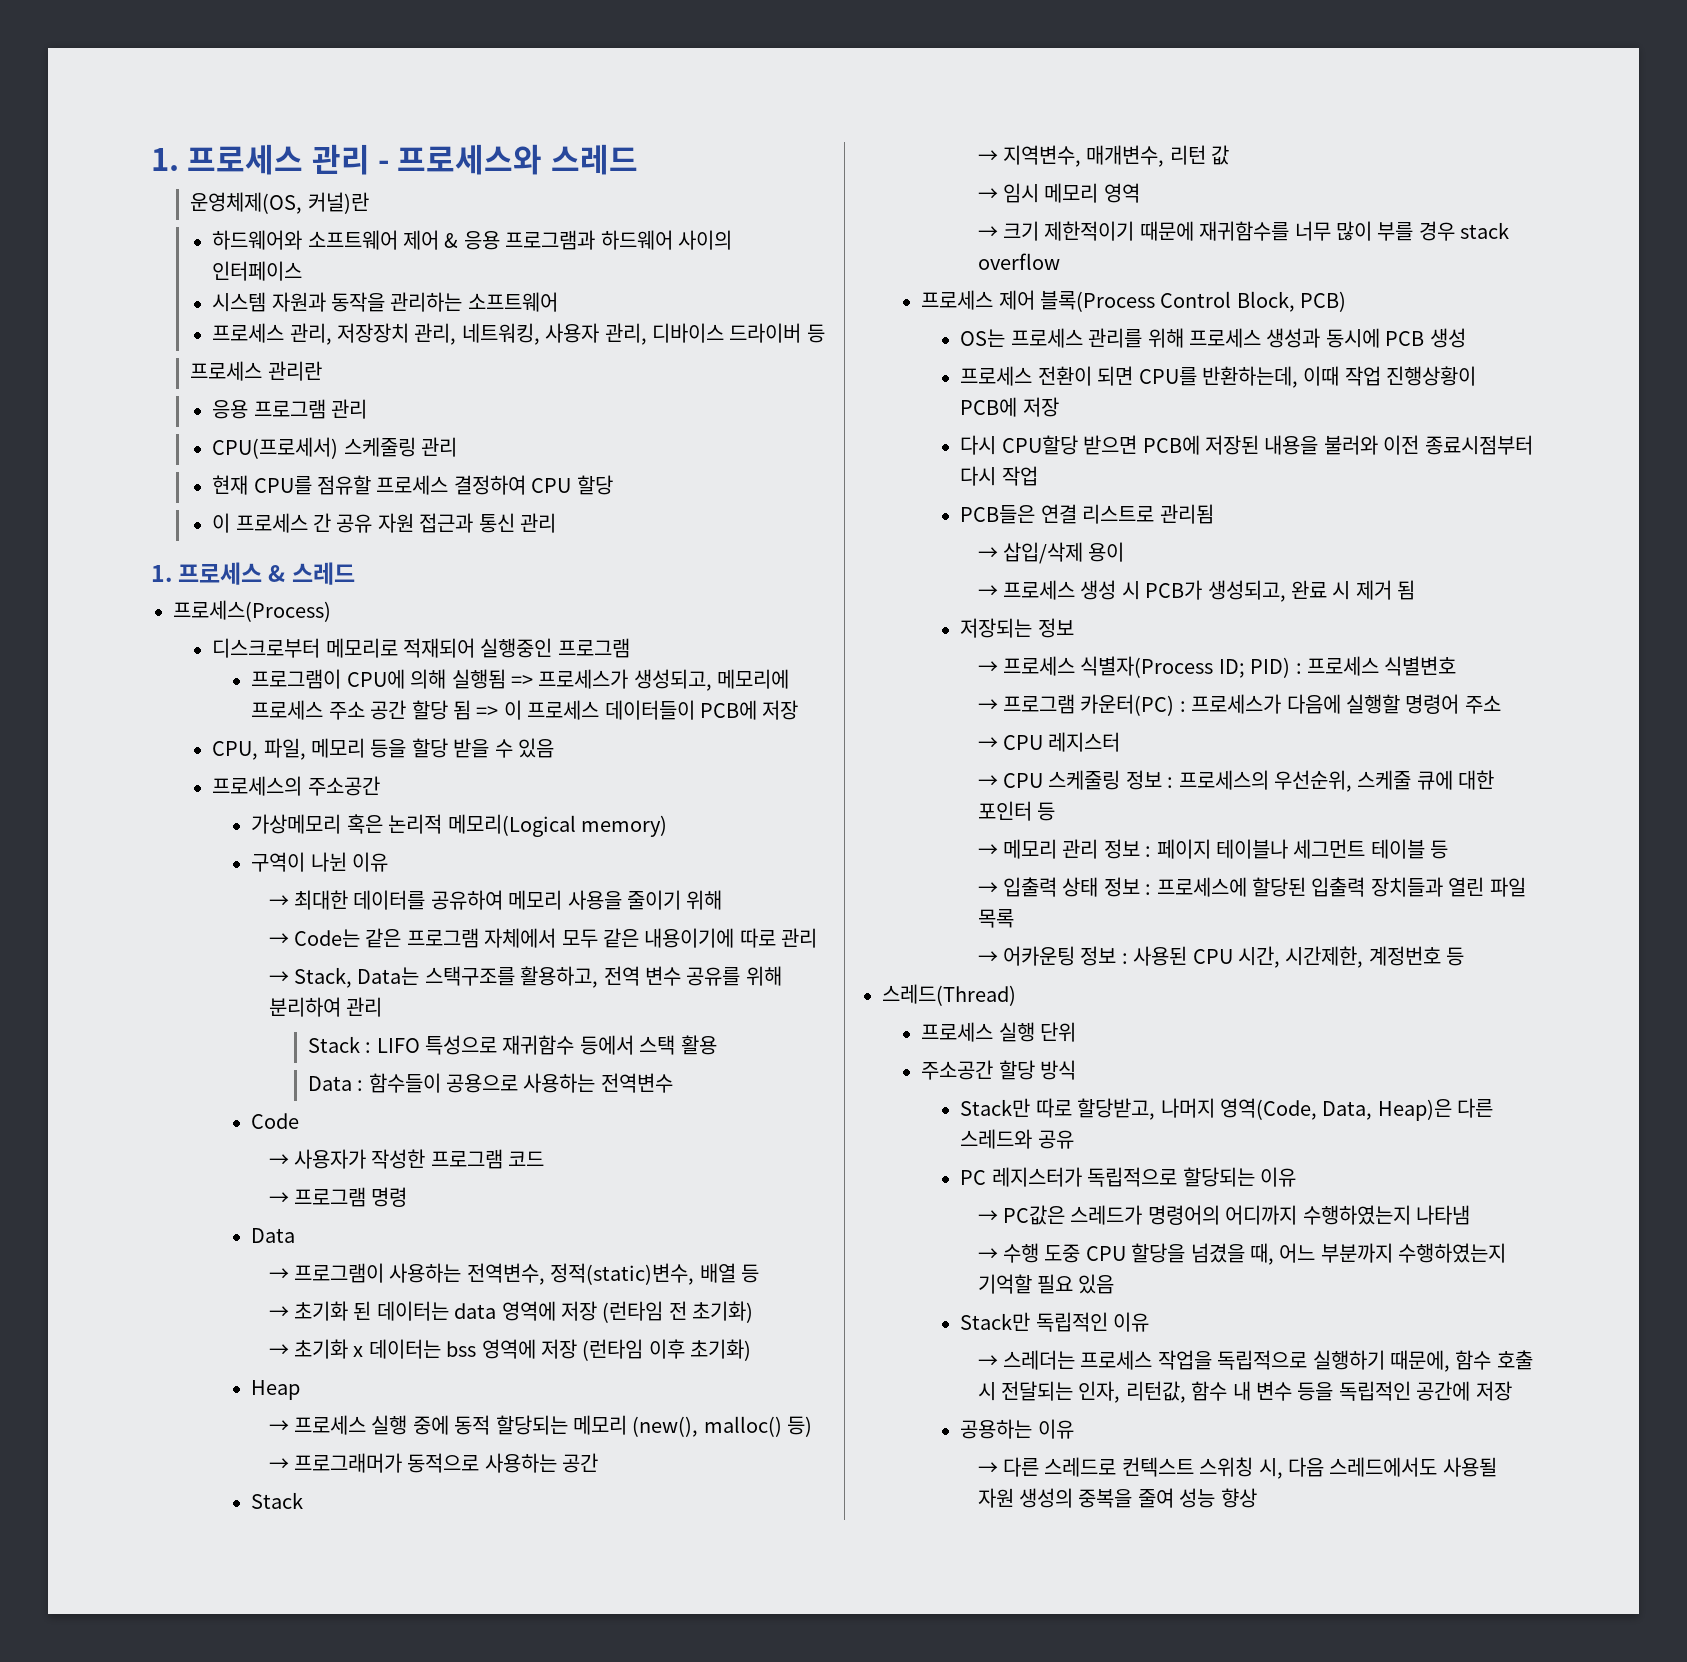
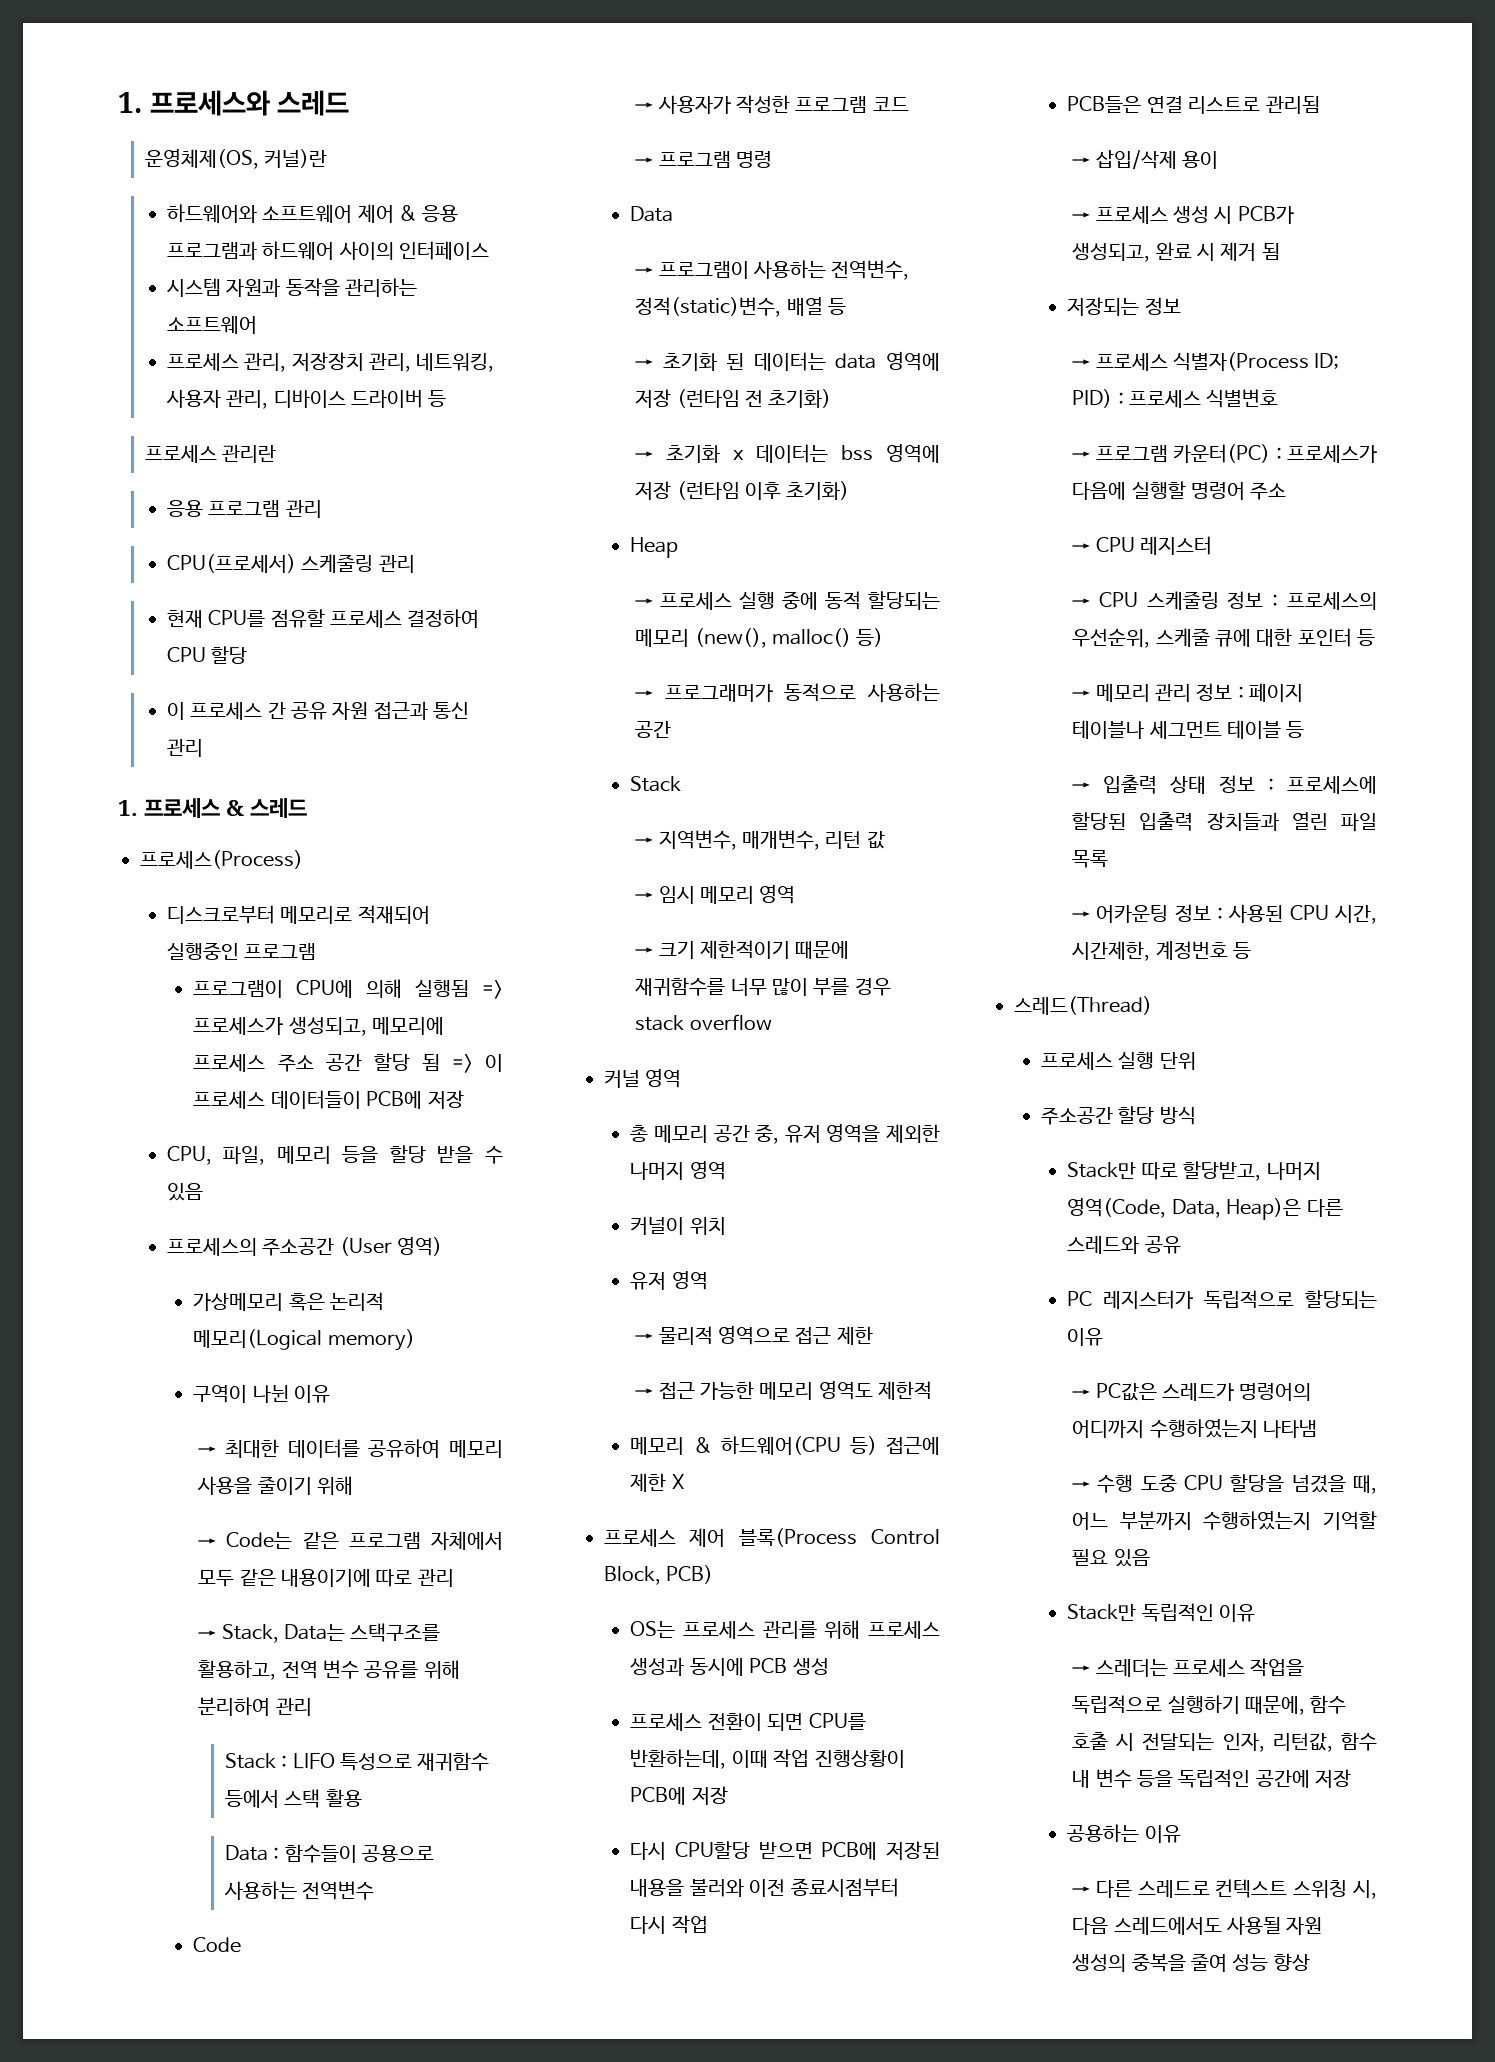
- 1. 프로세스 관리 - 프로세스와 스레드
+ 1. 프로세스와 스레드
- 프로세스의 주소공간
+ 프로세스의 주소공간 (User 영역)
+ 커널 영역
+ 총 메모리 공간 중, 유저 영역을 제외한 나머지 영역
+ 커널이 위치
+ 유저 영역
+ → 물리적 영역으로 접근 제한
+ → 접근 가능한 메모리 영역도 제한적
+ 메모리 & 하드웨어(CPU 등) 접근에 제한 X

